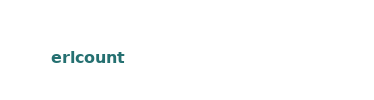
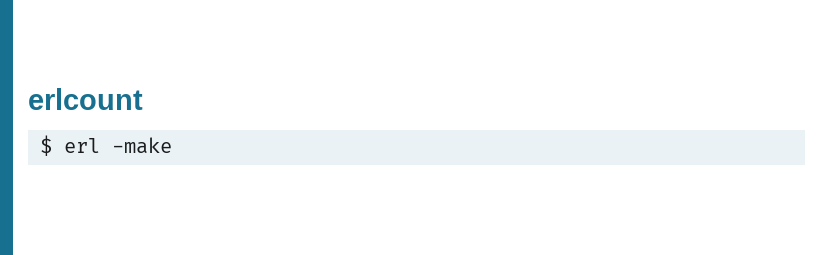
+ $ erl -make

